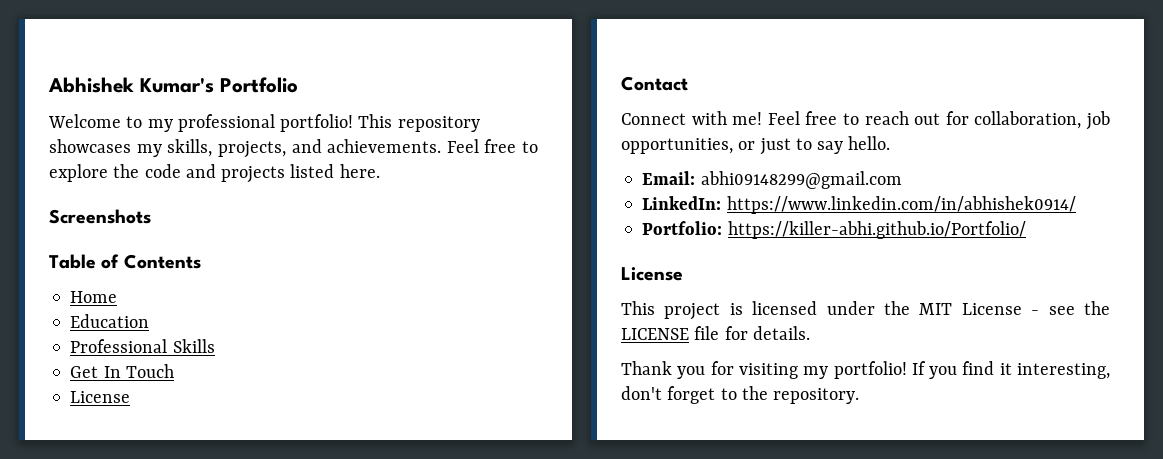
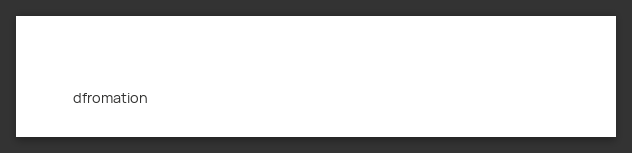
- Abhishek Kumar's Portfolio
- Welcome to my professional portfolio! This repository showcases my skills, projects, and achievements. Feel free to explore the code and projects listed here.
- Screenshots
- Table of Contents
- Home
- Education
- Professional Skills
- Get In Touch
- License
- Contact
- Connect with me! Feel free to reach out for collaboration, job opportunities, or just to say hello.
- Email: abhi09148299@gmail.com
- LinkedIn: https://www.linkedin.com/in/abhishek0914/
- Portfolio: https://killer-abhi.github.io/Portfolio/
- License
- This project is licensed under the MIT License - see the LICENSE file for details.
- Thank you for visiting my portfolio! If you find it interesting, don't forget to the repository.
+ dfromation

